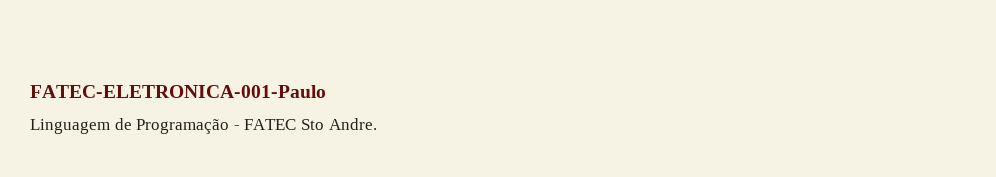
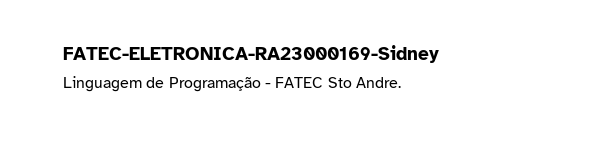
- FATEC-ELETRONICA-001-Paulo
+ FATEC-ELETRONICA-RA23000169-Sidney

